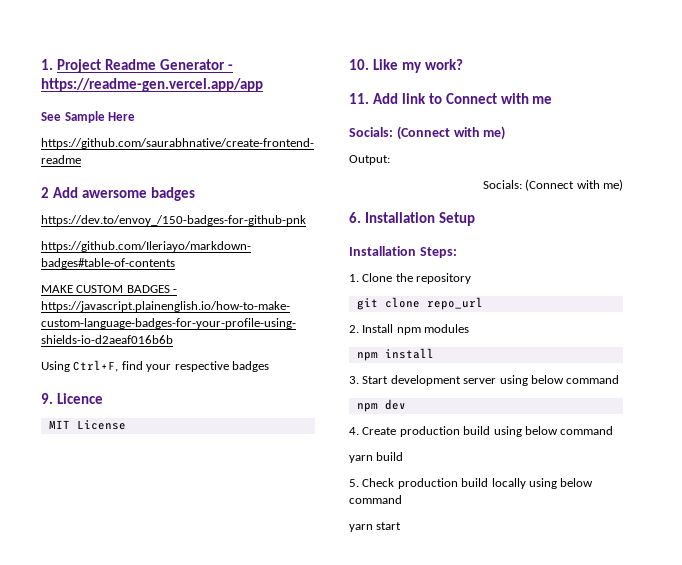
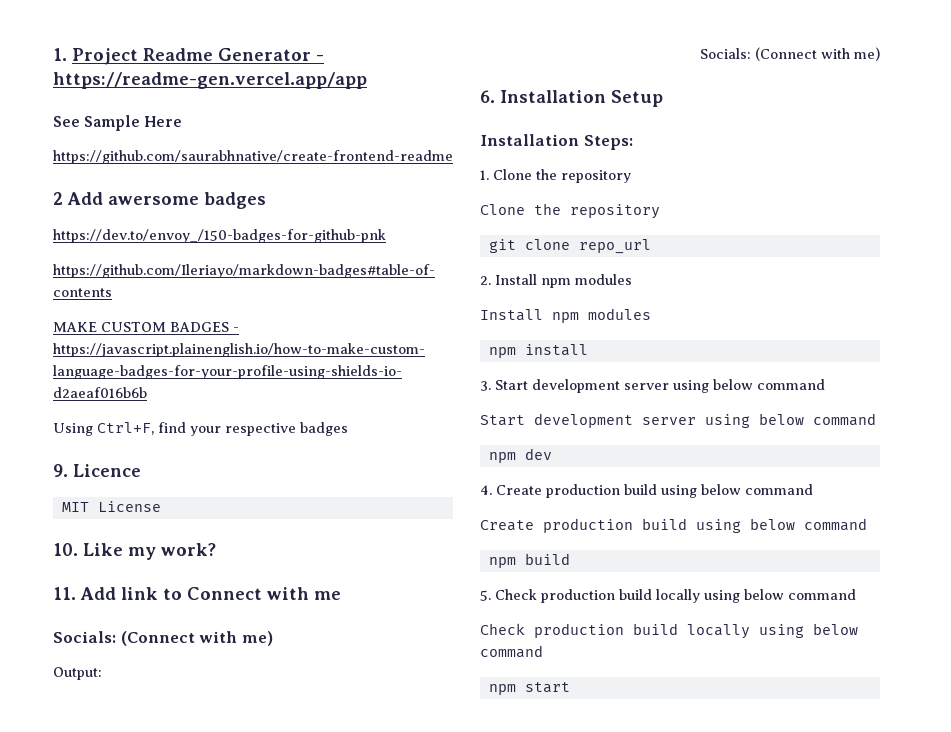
  1. Clone the repository
+ Clone the repository
  2. Install npm modules
+ Install npm modules
  3. Start development server using below command
+ Start development server using below command
  4. Create production build using below command
- yarn build
+ Create production build using below command
+ npm build
  5. Check production build locally using below command
- yarn start
+ Check production build locally using below command
+ npm start

